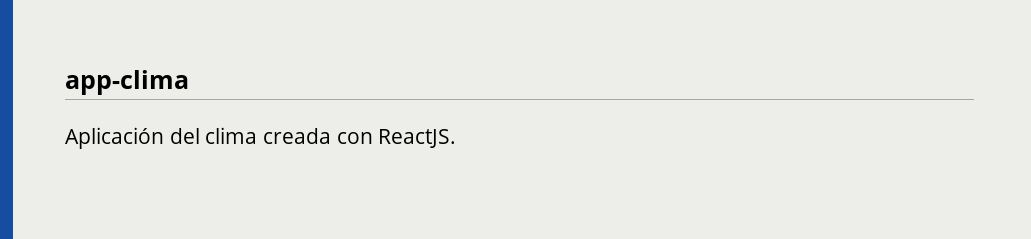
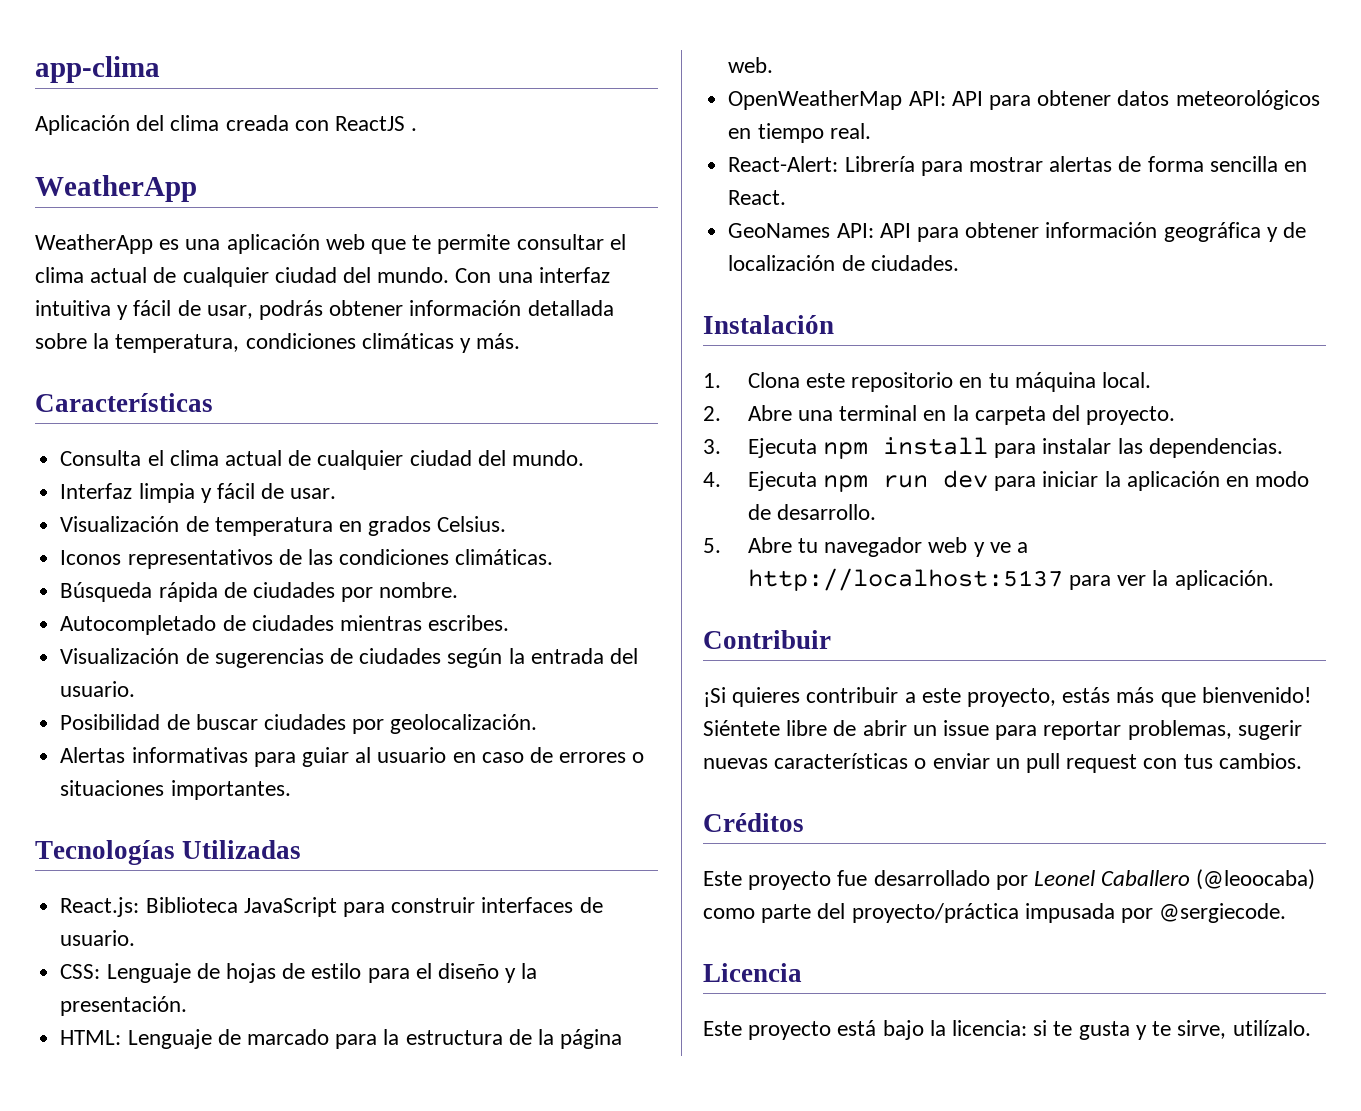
- Aplicación del clima creada con ReactJS.
+ Aplicación del clima creada con ReactJS .
+ WeatherApp
+ WeatherApp es una aplicación web que te permite consultar el clima actual de cualquier ciudad del mundo. Con una interfaz intuitiva y fácil de usar, podrás obtener información detallada sobre la temperatura, condiciones climáticas y más.
+ Características
+ Consulta el clima actual de cualquier ciudad del mundo.
+ Interfaz limpia y fácil de usar.
+ Visualización de temperatura en grados Celsius.
+ Iconos representativos de las condiciones climáticas.
+ Búsqueda rápida de ciudades por nombre.
+ Autocompletado de ciudades mientras escribes.
+ Visualización de sugerencias de ciudades según la entrada del usuario.
+ Posibilidad de buscar ciudades por geolocalización.
+ Alertas informativas para guiar al usuario en caso de errores o situaciones importantes.
+ Tecnologías Utilizadas
+ React.js: Biblioteca JavaScript para construir interfaces de usuario.
+ CSS: Lenguaje de hojas de estilo para el diseño y la presentación.
+ HTML: Lenguaje de marcado para la estructura de la página web.
+ OpenWeatherMap API: API para obtener datos meteorológicos en tiempo real.
+ React-Alert: Librería para mostrar alertas de forma sencilla en React.
+ GeoNames API: API para obtener información geográfica y de localización de ciudades.
+ Instalación
+ 1. Clona este repositorio en tu máquina local.
+ 2. Abre una terminal en la carpeta del proyecto.
+ 3. Ejecuta npm install para instalar las dependencias.
+ 4. Ejecuta npm run dev para iniciar la aplicación en modo de desarrollo.
+ 5. Abre tu navegador web y ve a http://localhost:5137 para ver la aplicación.
+ Contribuir
+ ¡Si quieres contribuir a este proyecto, estás más que bienvenido! Siéntete libre de abrir un issue para reportar problemas, sugerir nuevas características o enviar un pull request con tus cambios.
+ Créditos
+ Este proyecto fue desarrollado por Leonel Caballero (@leoocaba) como parte del proyecto/práctica impusada por @sergiecode.
+ Licencia
+ Este proyecto está bajo la licencia: si te gusta y te sirve, utilízalo.

